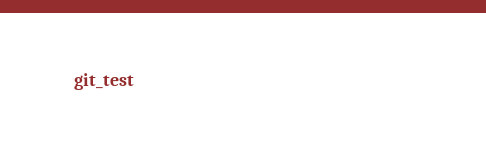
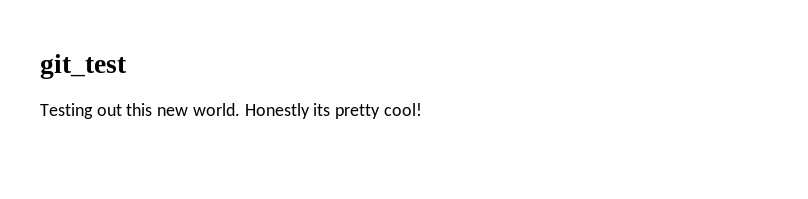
+ Testing out this new world. Honestly its pretty cool!

